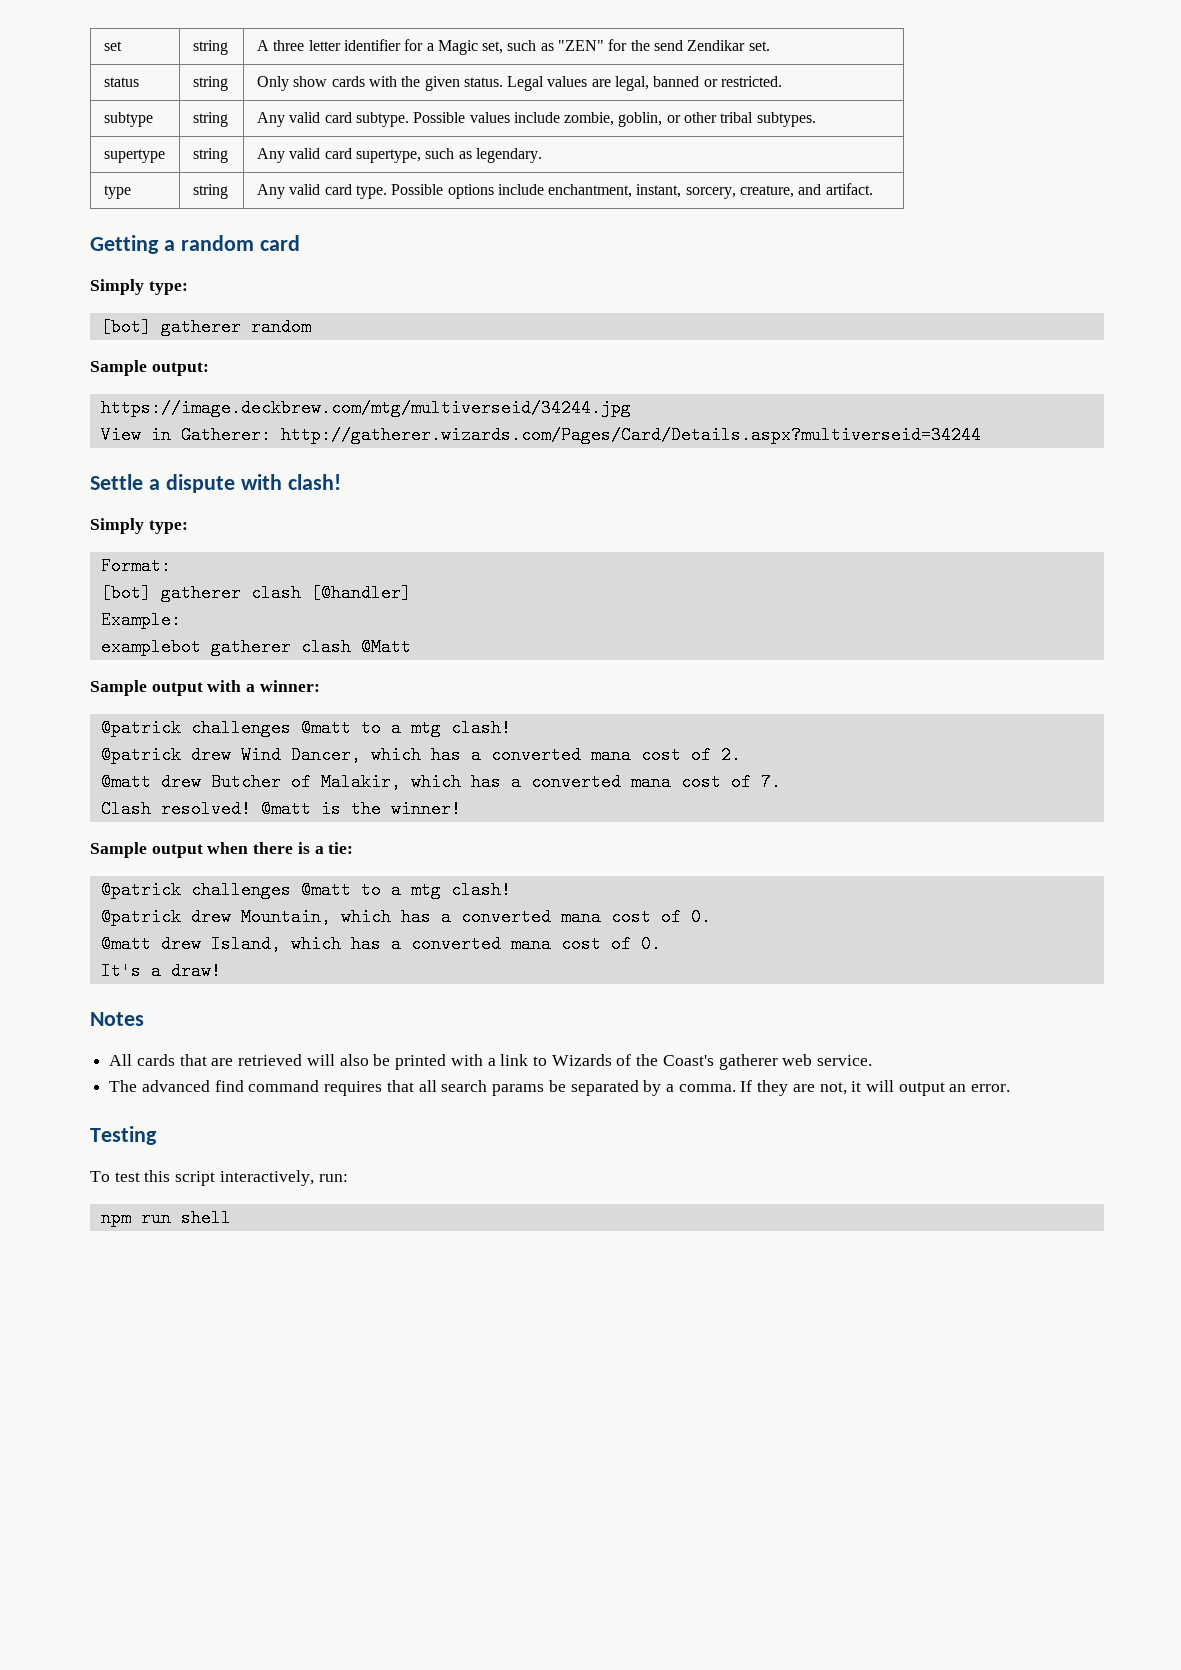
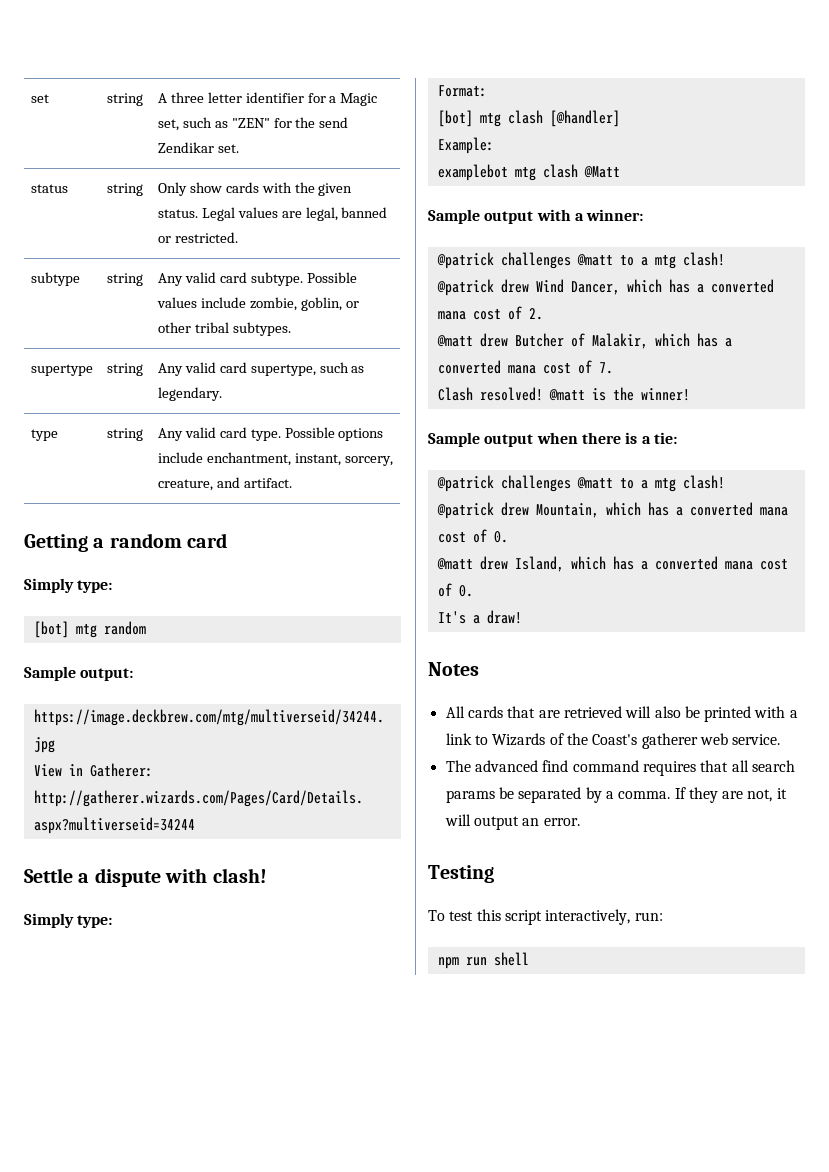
- [bot] gatherer random
+ [bot] mtg random
- [bot] gatherer clash [@handler]
+ [bot] mtg clash [@handler]
- examplebot gatherer clash @Matt
+ examplebot mtg clash @Matt

